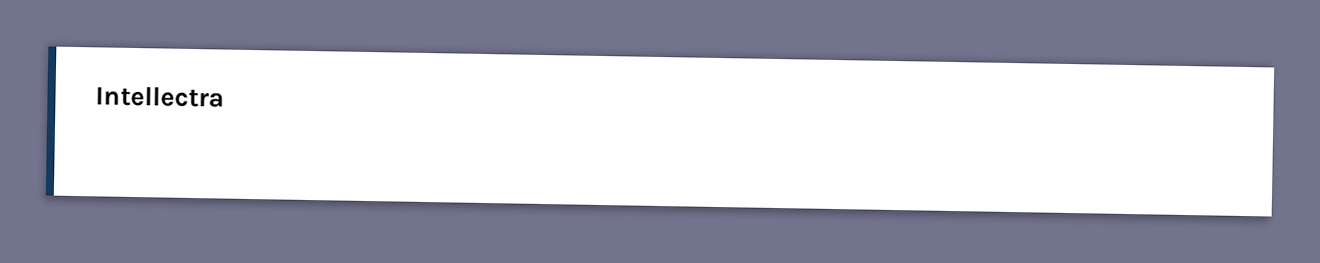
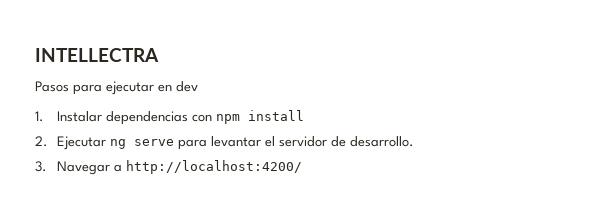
- Intellectra
+ INTELLECTRA
+ Pasos para ejecutar en dev
+ 1. Instalar dependencias con npm install
+ 2. Ejecutar ng serve para levantar el servidor de desarrollo.
+ 3. Navegar a http://localhost:4200/

